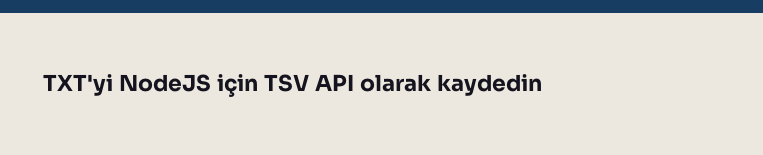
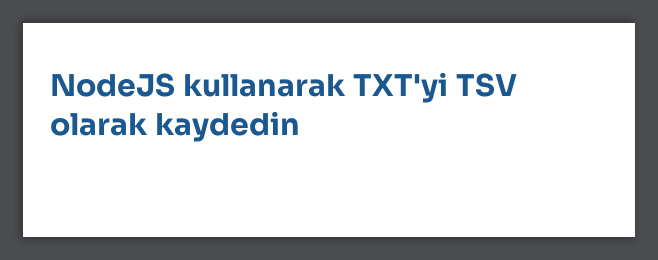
- TXT'yi NodeJS için TSV API olarak kaydedin
+ NodeJS kullanarak TXT'yi TSV olarak kaydedin

